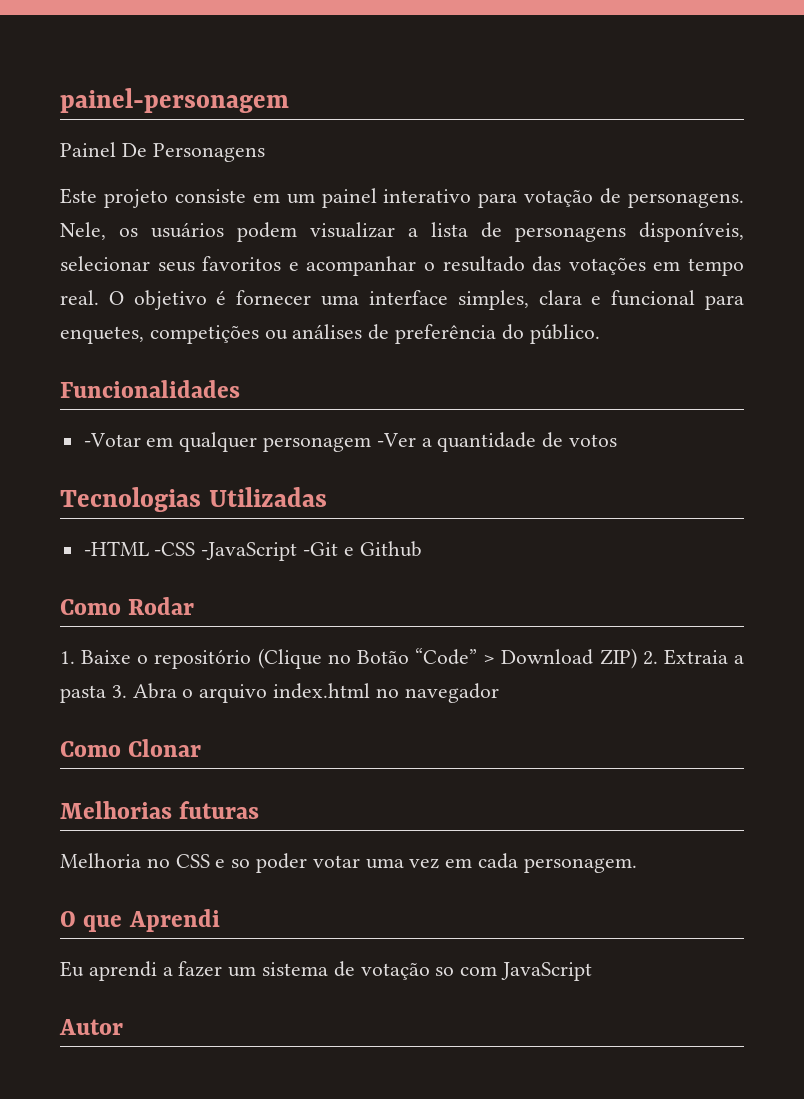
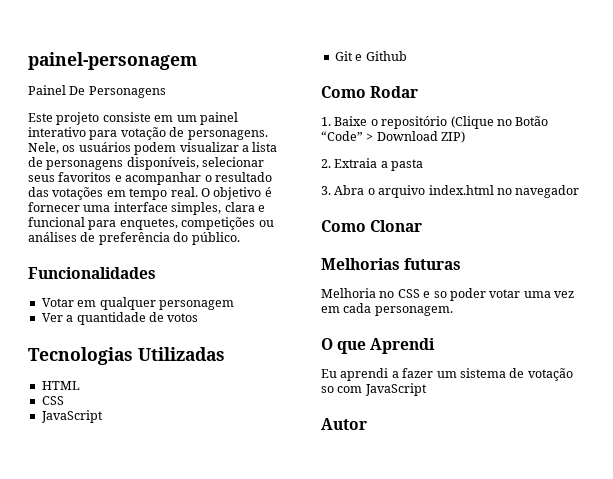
- -Votar em qualquer personagem -Ver a quantidade de votos
+ Votar em qualquer personagem
+ Ver a quantidade de votos
- -HTML -CSS -JavaScript -Git e Github
+ HTML
+ CSS
+ JavaScript
+ Git e Github
- 1. Baixe o repositório (Clique no Botão “Code” > Download ZIP) 2. Extraia a pasta 3. Abra o arquivo index.html no navegador
+ 1. Baixe o repositório (Clique no Botão “Code” > Download ZIP)
+ 2. Extraia a pasta
+ 3. Abra o arquivo index.html no navegador

